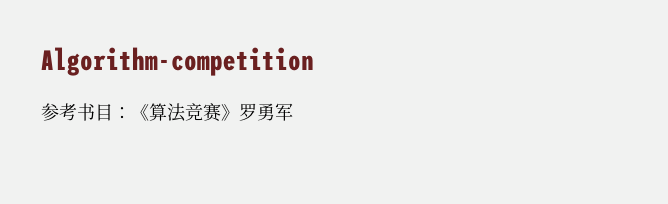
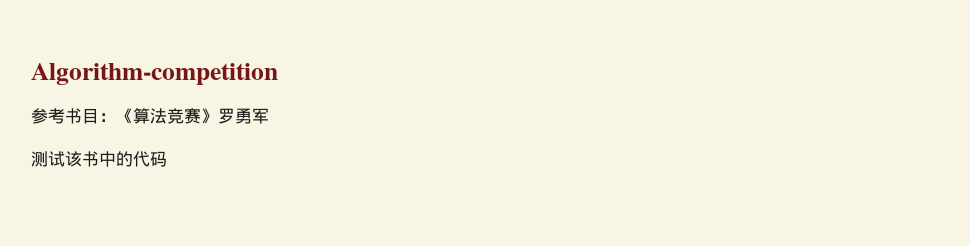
+ 测试该书中的代码

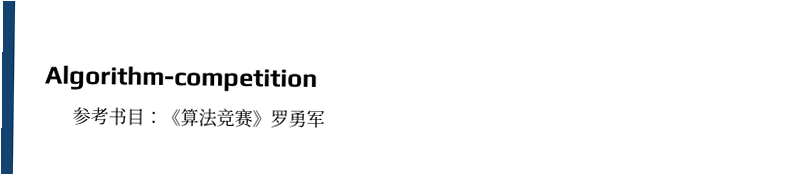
- 测试该书中的代码

